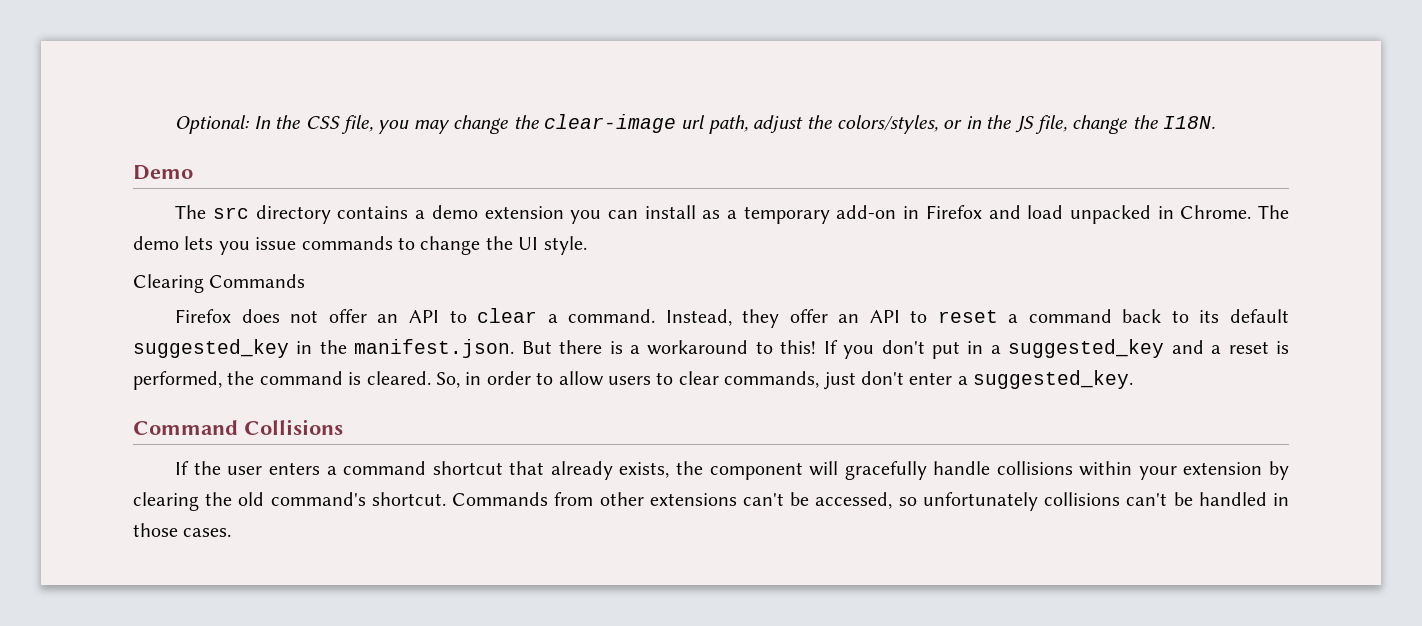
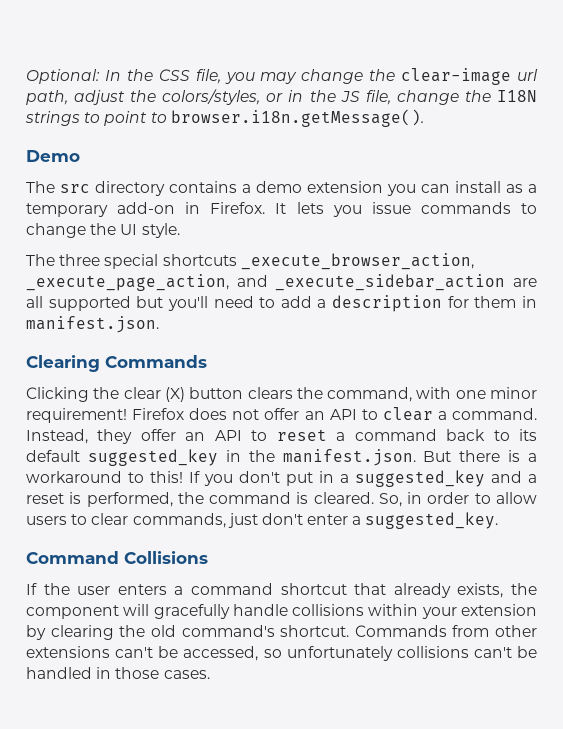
- Optional: In the CSS file, you may change the clear-image url path, adjust the colors/styles, or in the JS file, change the I18N.
+ Optional: In the CSS file, you may change the clear-image url path, adjust the colors/styles, or in the JS file, change the I18N strings to point to browser.i18n.getMessage().
- The src directory contains a demo extension you can install as a temporary add-on in Firefox and load unpacked in Chrome. The demo lets you issue commands to change the UI style.
+ The src directory contains a demo extension you can install as a temporary add-on in Firefox. It lets you issue commands to change the UI style.
+ The three special shortcuts _execute_browser_action, _execute_page_action, and _execute_sidebar_action are all supported but you'll need to add a description for them in manifest.json.
  Clearing Commands
- Firefox does not offer an API to clear a command.
+ Clicking the clear (X) button clears the command, with one minor requirement! Firefox does not offer an API to clear a command.

